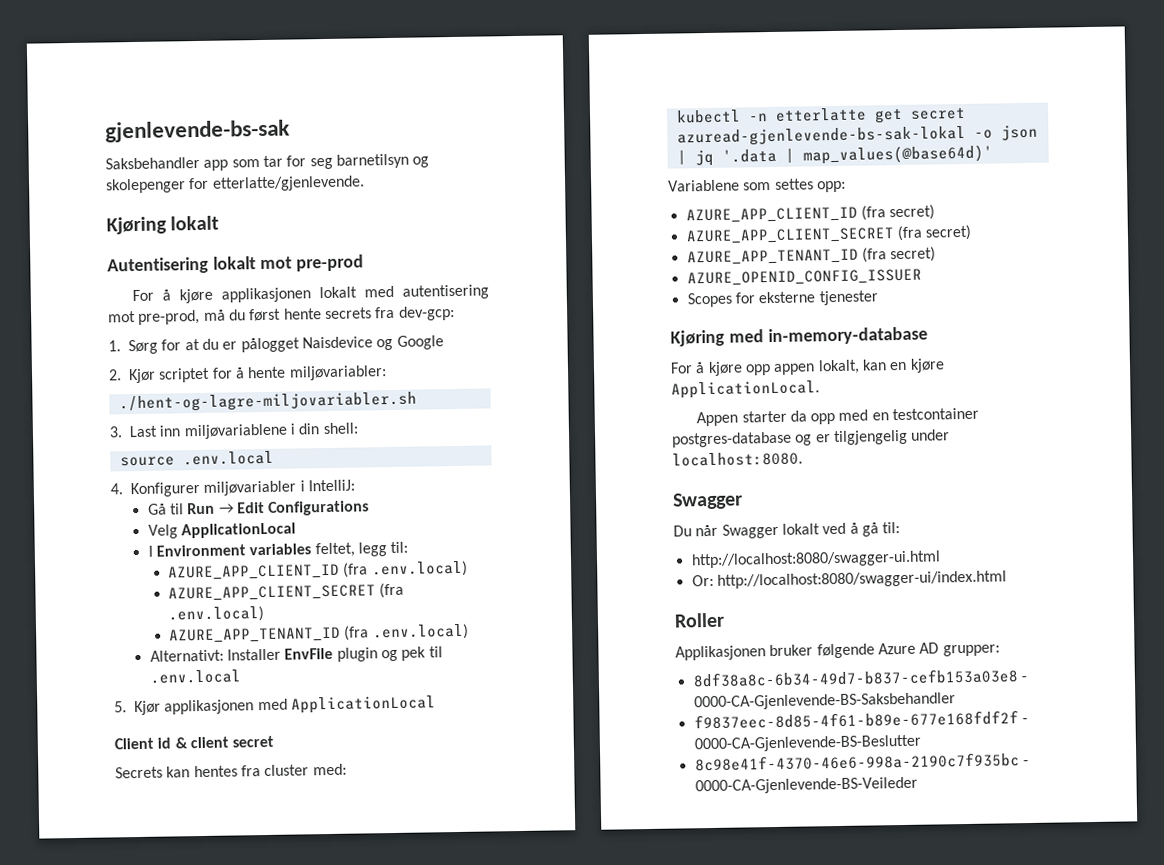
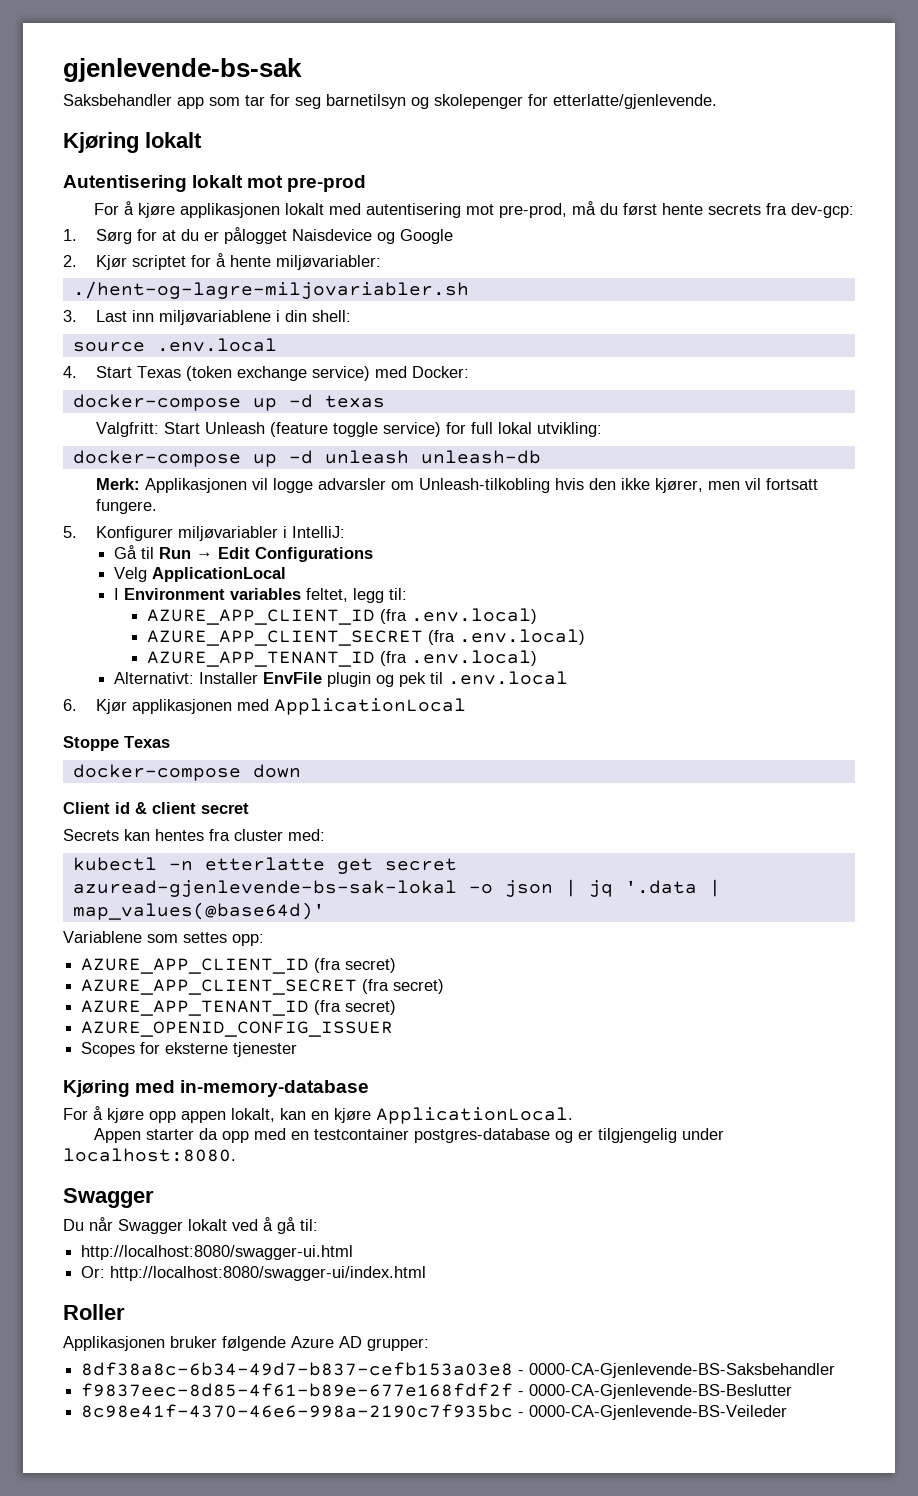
- 4. Konfigurer miljøvariabler i IntelliJ:
+ 4. Start Texas (token exchange service) med Docker:
+ docker-compose up -d texas
+ Valgfritt: Start Unleash (feature toggle service) for full lokal utvikling:
+ docker-compose up -d unleash unleash-db
+ Merk: Applikasjonen vil logge advarsler om Unleash-tilkobling hvis den ikke kjører, men vil fortsatt fungere.
+ 5. Konfigurer miljøvariabler i IntelliJ:
- 5. Kjør applikasjonen med ApplicationLocal
+ 6. Kjør applikasjonen med ApplicationLocal
+ Stoppe Texas
+ docker-compose down

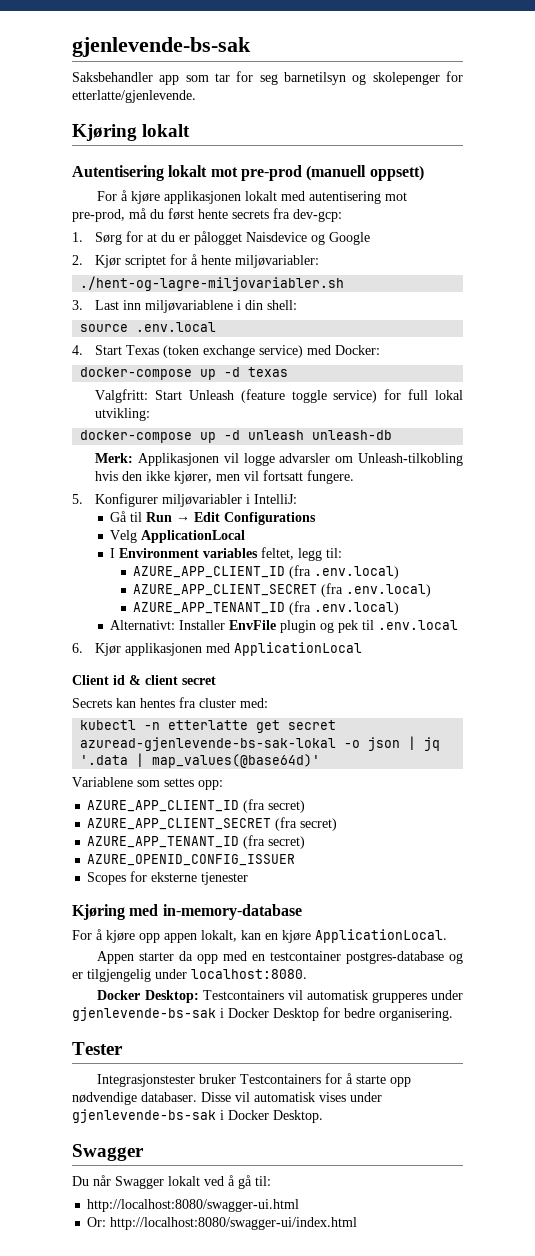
- Autentisering lokalt mot pre-prod
+ Autentisering lokalt mot pre-prod (manuell oppsett)
- Stoppe Texas
- docker-compose down
+ Docker Desktop: Testcontainers vil automatisk grupperes under gjenlevende-bs-sak i Docker Desktop for bedre organisering.
+ Tester
+ Integrasjonstester bruker Testcontainers for å starte opp nødvendige databaser. Disse vil automatisk vises under gjenlevende-bs-sak i Docker Desktop.
- Roller
- Applikasjonen bruker følgende Azure AD grupper:
- 8df38a8c-6b34-49d7-b837-cefb153a03e8 - 0000-CA-Gjenlevende-BS-Saksbehandler
- f9837eec-8d85-4f61-b89e-677e168fdf2f - 0000-CA-Gjenlevende-BS-Beslutter
- 8c98e41f-4370-46e6-998a-2190c7f935bc - 0000-CA-Gjenlevende-BS-Veileder

